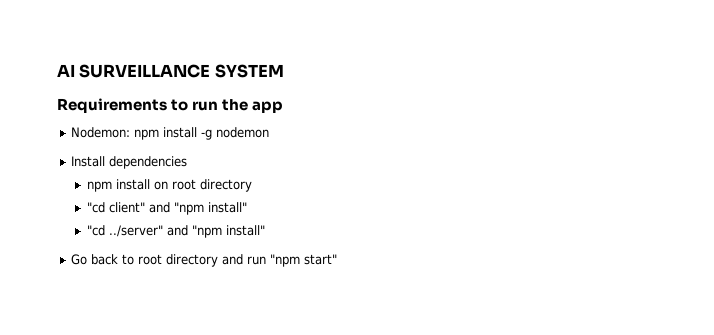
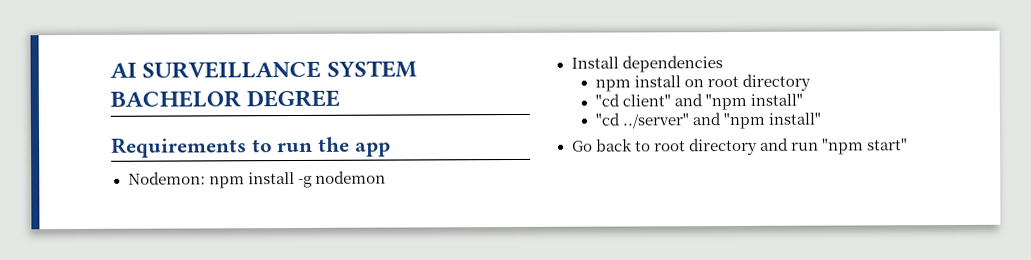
- AI SURVEILLANCE SYSTEM
+ AI SURVEILLANCE SYSTEM BACHELOR DEGREE

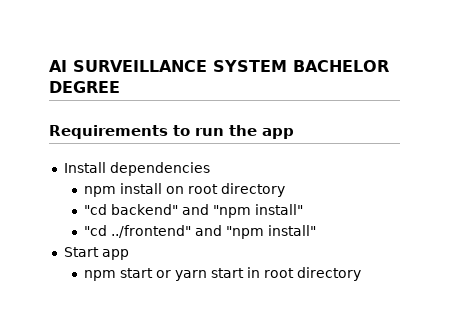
- Nodemon: npm install -g nodemon
- "cd client" and "npm install"
+ "cd backend" and "npm install"
- "cd ../server" and "npm install"
- Go back to root directory and run "npm start"
+ "cd ../frontend" and "npm install"
+ Start app
+ npm start or yarn start in root directory

